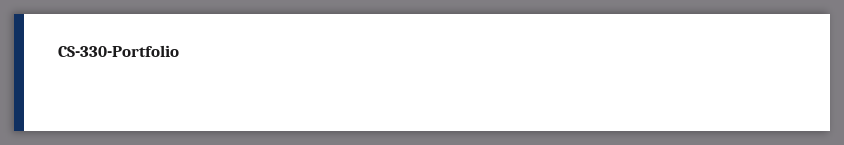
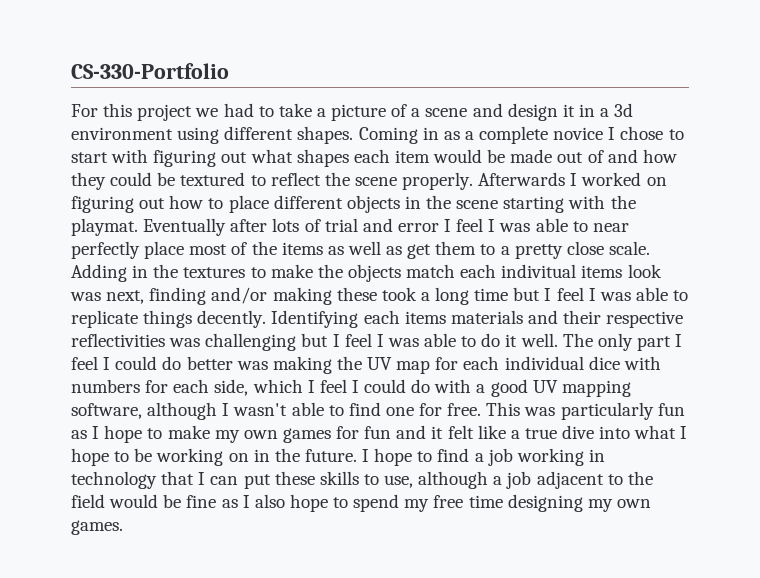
+ For this project we had to take a picture of a scene and design it in a 3d environment using different shapes. Coming in as a complete novice I chose to start with figuring out what shapes each item would be made out of and how they could be textured to reflect the scene properly. Afterwards I worked on figuring out how to place different objects in the scene starting with the playmat. Eventually after lots of trial and error I feel I was able to near perfectly place most of the items as well as get them to a pretty close scale. Adding in the textures to make the objects match each indivitual items look was next, finding and/or making these took a long time but I feel I was able to replicate things decently. Identifying each items materials and their respective reflectivities was challenging but I feel I was able to do it well. The only part I feel I could do better was making the UV map for each individual dice with numbers for each side, which I feel I could do with a good UV mapping software, although I wasn't able to find one for free. This was particularly fun as I hope to make my own games for fun and it felt like a true dive into what I hope to be working on in the future. I hope to find a job working in technology that I can put these skills to use, although a job adjacent to the field would be fine as I also hope to spend my free time designing my own games.

